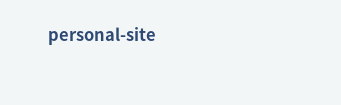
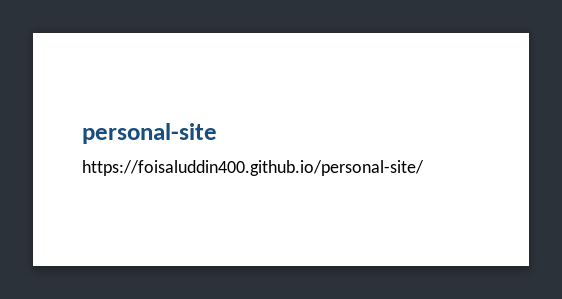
+ https://foisaluddin400.github.io/personal-site/

